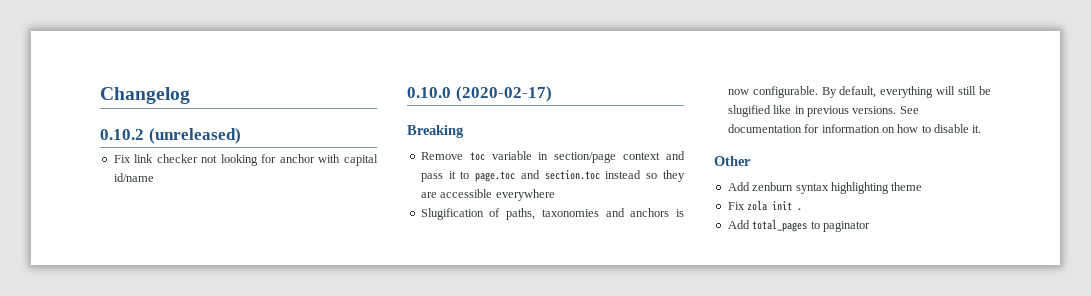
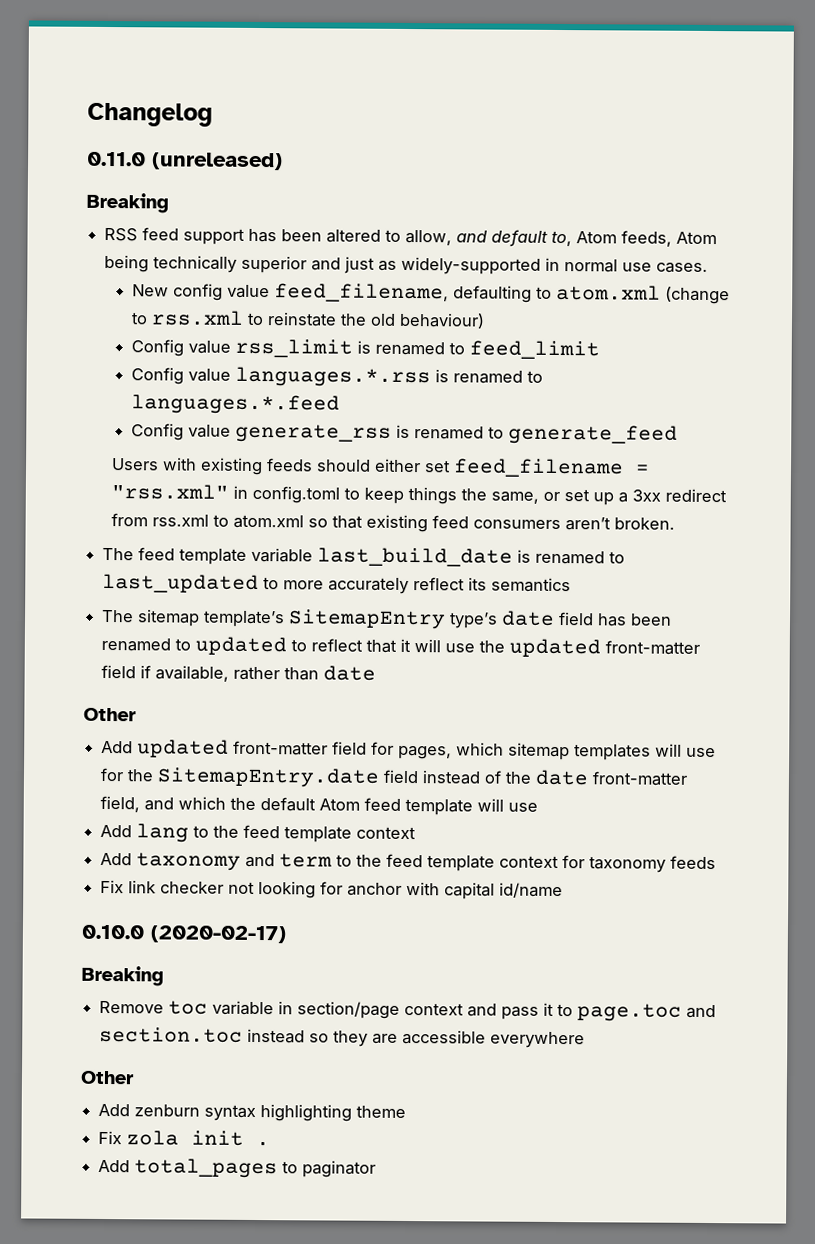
- 0.10.2 (unreleased)
+ 0.11.0 (unreleased)
+ Breaking
+ RSS feed support has been altered to allow, and default to, Atom feeds, Atom being technically superior and just as widely-supported in normal use cases.
+ New config value feed_filename, defaulting to atom.xml (change to rss.xml to reinstate the old behaviour)
+ Config value rss_limit is renamed to feed_limit
+ Config value languages.*.rss is renamed to languages.*.feed
+ Config value generate_rss is renamed to generate_feed
+ Users with existing feeds should either set feed_filename = "rss.xml" in config.toml to keep things the same, or set up a 3xx redirect from rss.xml to atom.xml so that existing feed consumers aren’t broken.
+ The feed template variable last_build_date is renamed to last_updated to more accurately reflect its semantics
+ The sitemap template’s SitemapEntry type’s date field has been renamed to updated to reflect that it will use the updated front-matter field if available, rather than date
+ Other
+ Add updated front-matter field for pages, which sitemap templates will use for the SitemapEntry.date field instead of the date front-matter field, and which the default Atom feed template will use
+ Add lang to the feed template context
+ Add taxonomy and term to the feed template context for taxonomy feeds
- Slugification of paths, taxonomies and anchors is now configurable. By default, everything will still be slugified like in previous versions. See documentation for information on how to disable it.

